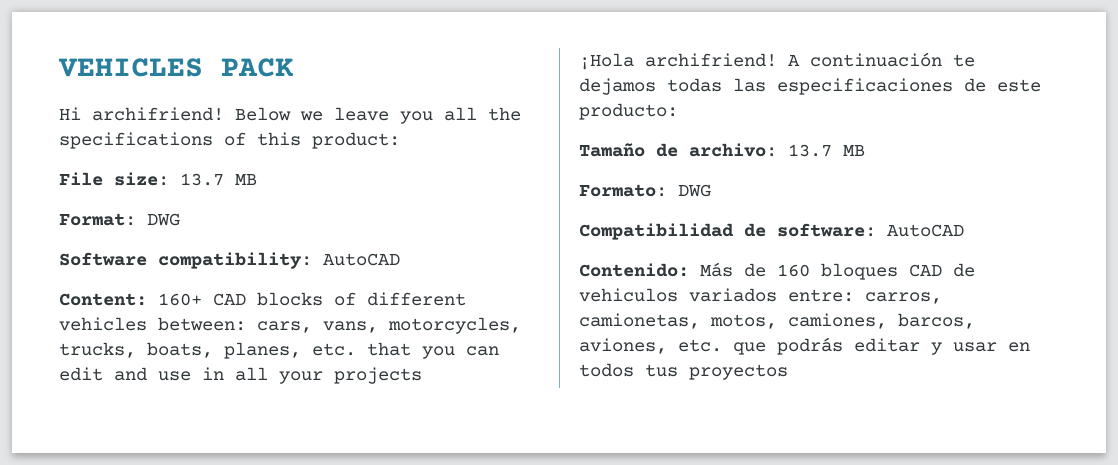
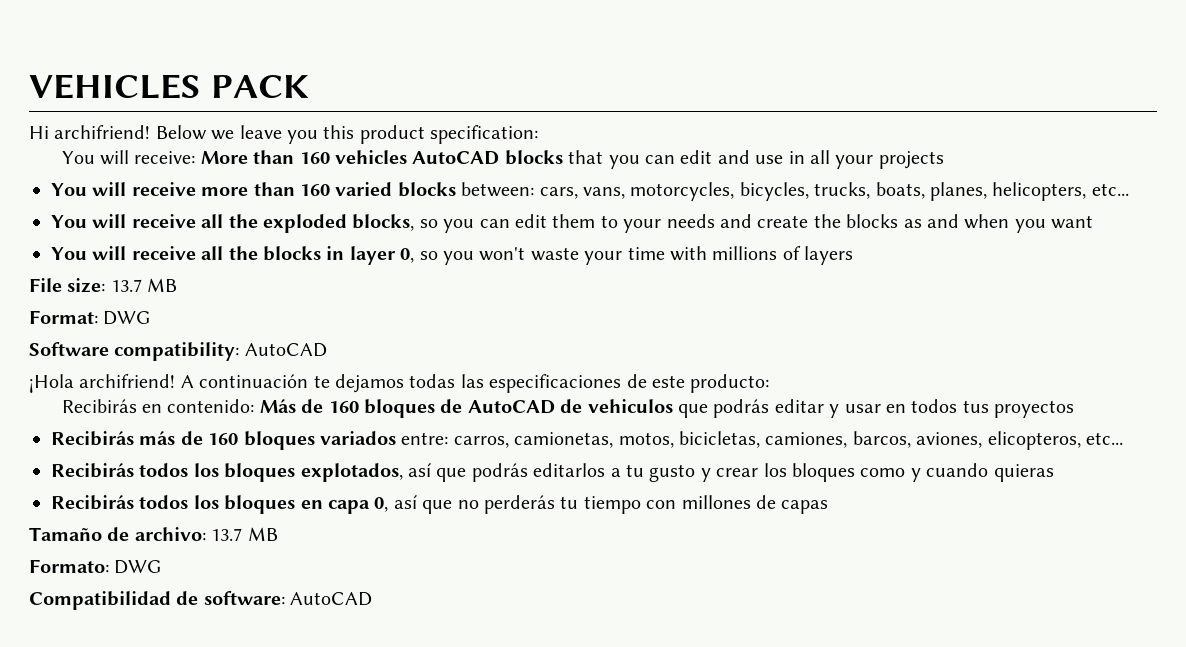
- Below we leave you all the specifications of this product:
+ Below we leave you this product specification:
+ You will receive: More than 160 vehicles AutoCAD blocks that you can edit and use in all your projects
+ You will receive more than 160 varied blocks between: cars, vans, motorcycles, bicycles, trucks, boats, planes, helicopters, etc...
+ You will receive all the exploded blocks, so you can edit them to your needs and create the blocks as and when you want
+ You will receive all the blocks in layer 0, so you won't waste your time with millions of layers
- Content: 160+ CAD blocks of different vehicles between: cars, vans, motorcycles, trucks, boats, planes, etc. that you can edit and use in all your projects
+ Recibirás en contenido: Más de 160 bloques de AutoCAD de vehiculos que podrás editar y usar en todos tus proyectos
+ Recibirás más de 160 bloques variados entre: carros, camionetas, motos, bicicletas, camiones, barcos, aviones, elicopteros, etc...
+ Recibirás todos los bloques explotados, así que podrás editarlos a tu gusto y crear los bloques como y cuando quieras
+ Recibirás todos los bloques en capa 0, así que no perderás tu tiempo con millones de capas
- Contenido: Más de 160 bloques CAD de vehiculos variados entre: carros, camionetas, motos, camiones, barcos, aviones, etc. que podrás editar y usar en todos tus proyectos

